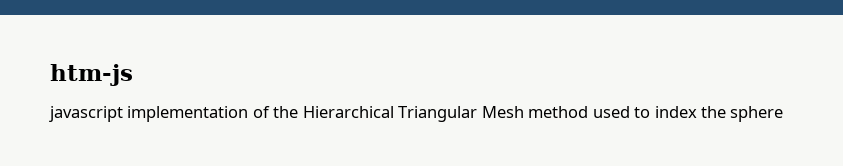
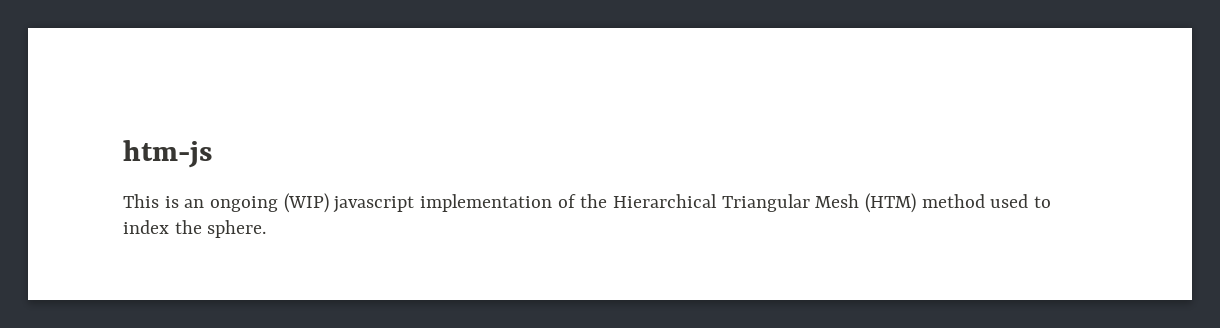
- javascript implementation of the Hierarchical Triangular Mesh method used to index the sphere
+ This is an ongoing (WIP) javascript implementation of the Hierarchical Triangular Mesh (HTM) method used to index the sphere.

